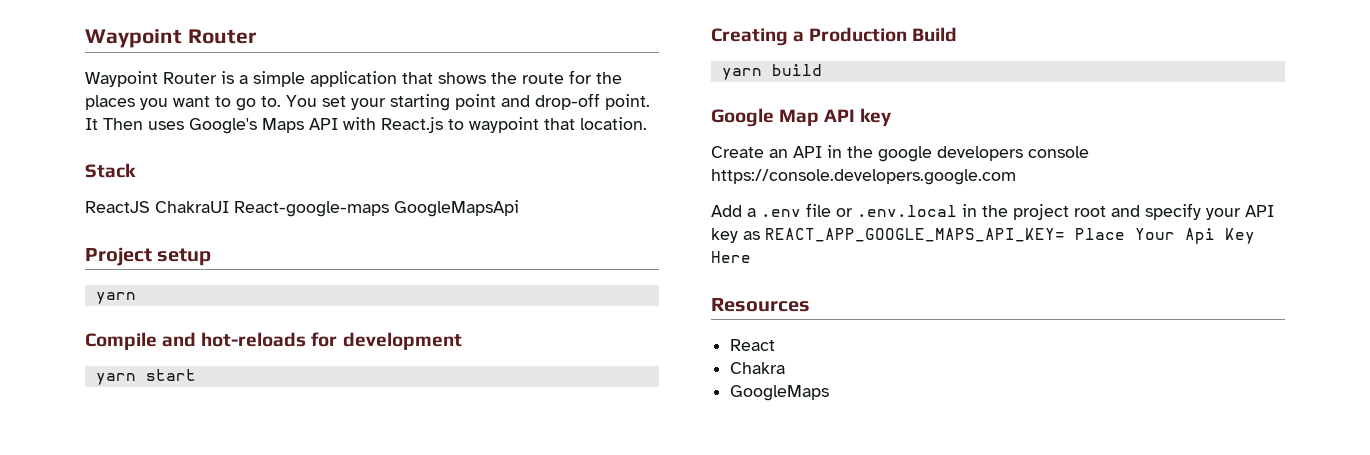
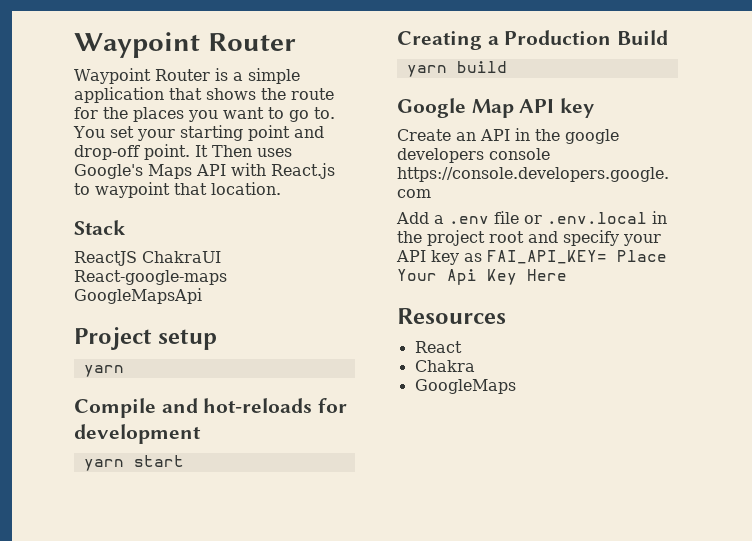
- Add a .env file or .env.local in the project root and specify your API key as REACT_APP_GOOGLE_MAPS_API_KEY= Place Your Api Key Here
+ Add a .env file or .env.local in the project root and specify your API key as FAI_API_KEY= Place Your Api Key Here

